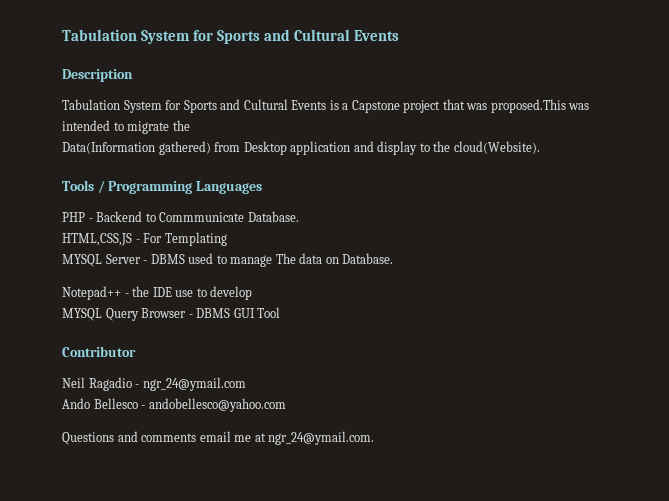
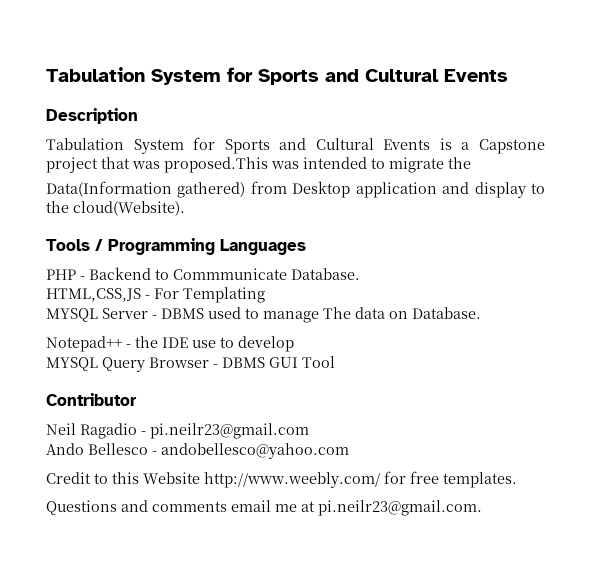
- Neil Ragadio - ngr_24@ymail.com
+ Neil Ragadio - pi.neilr23@gmail.com
+ Credit to this Website http://www.weebly.com/ for free templates.
- Questions and comments email me at ngr_24@ymail.com.
+ Questions and comments email me at pi.neilr23@gmail.com.

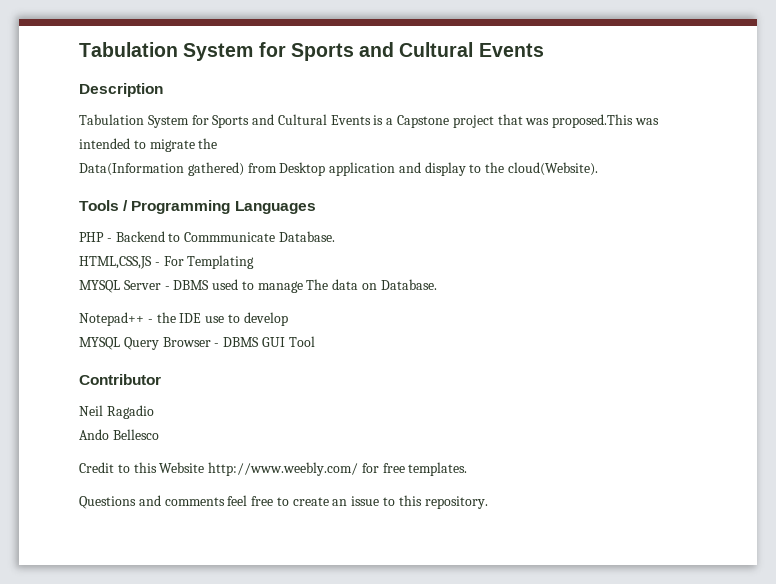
- Neil Ragadio - pi.neilr23@gmail.com
+ Neil Ragadio
- Ando Bellesco - andobellesco@yahoo.com
+ Ando Bellesco
- Questions and comments email me at pi.neilr23@gmail.com.
+ Questions and comments feel free to create an issue to this repository.

